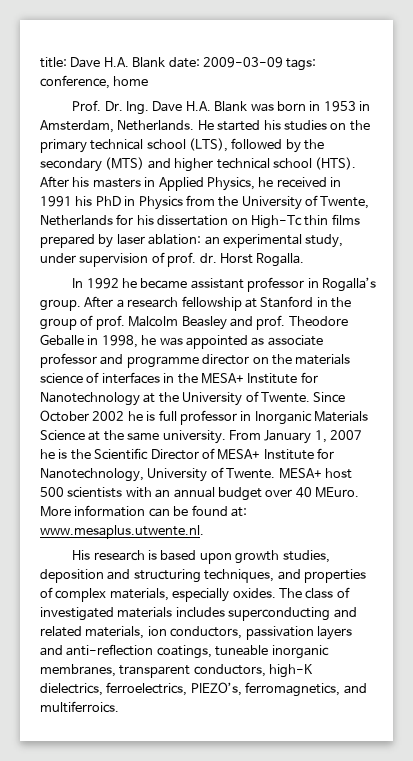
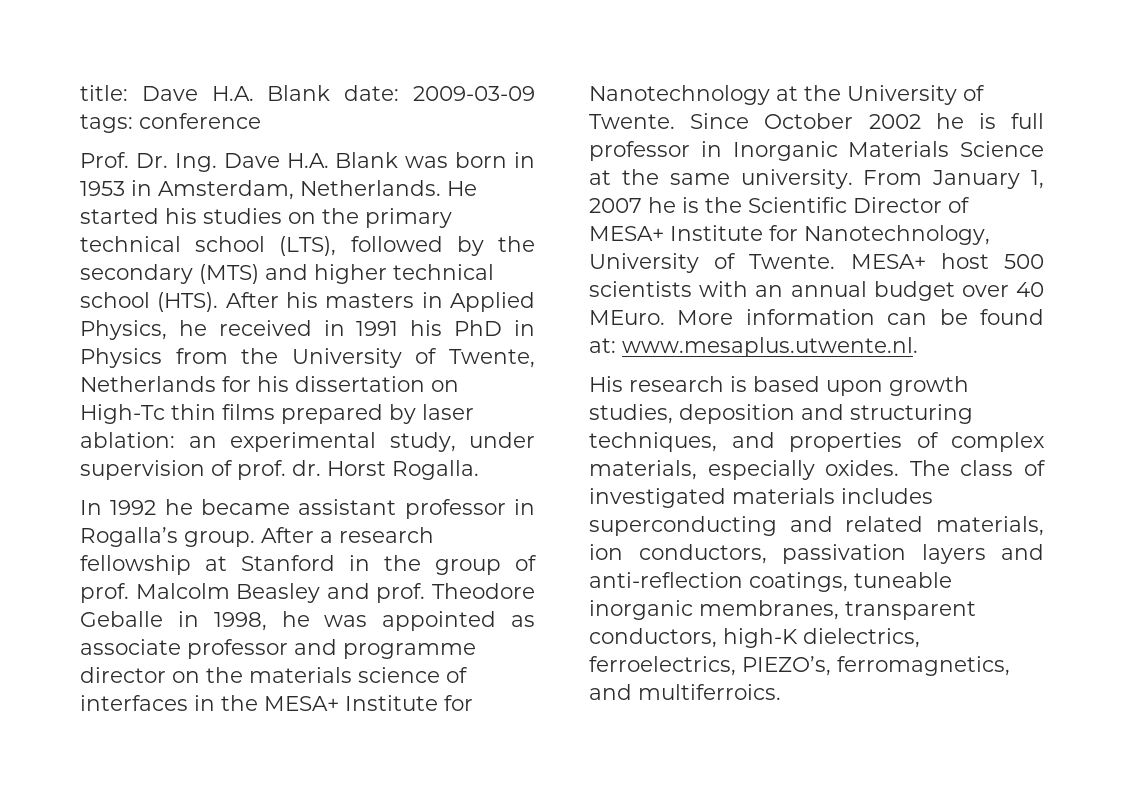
- title: Dave H.A. Blank date: 2009-03-09 tags: conference, home
+ title: Dave H.A. Blank date: 2009-03-09 tags: conference

